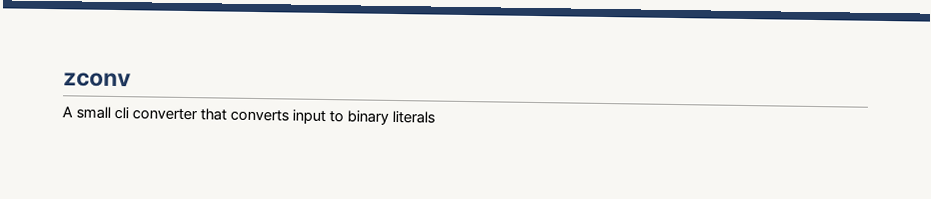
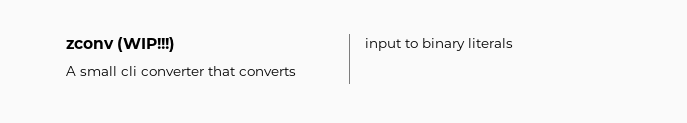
- zconv
+ zconv (WIP!!!)

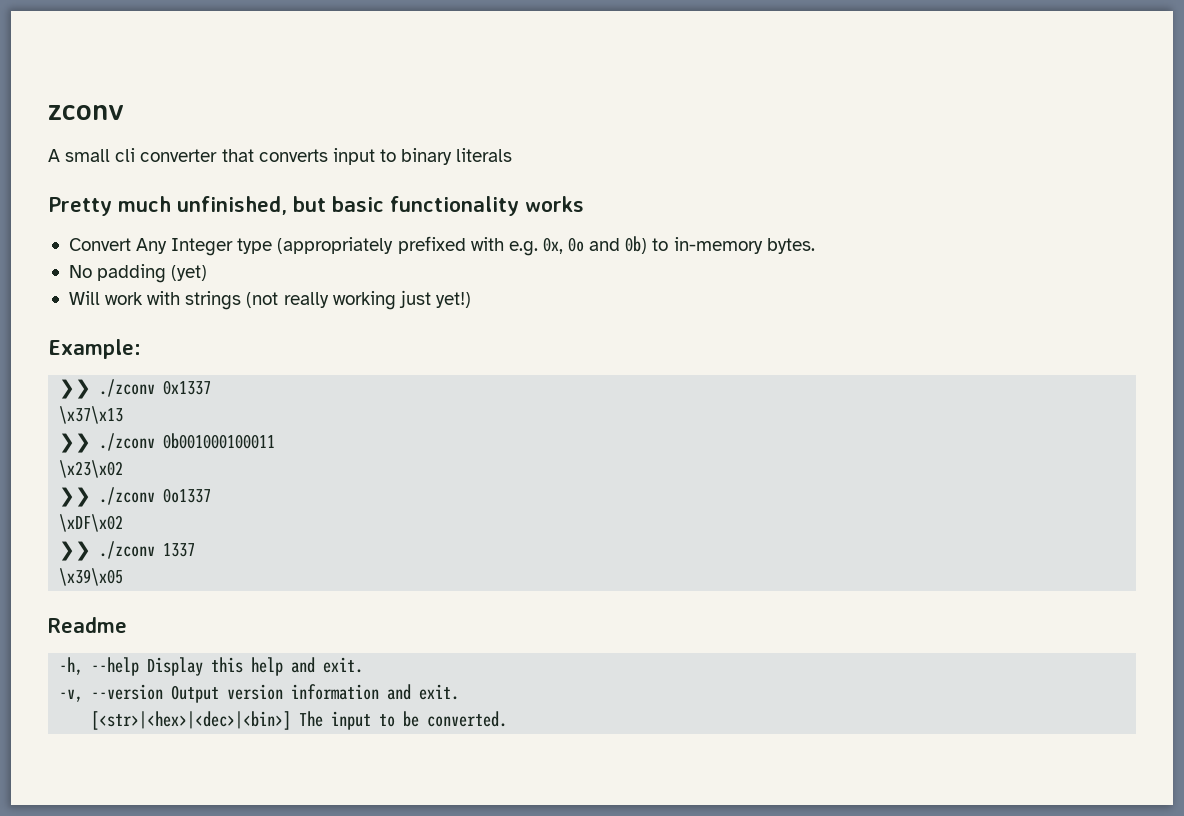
- zconv (WIP!!!)
+ zconv
+ Pretty much unfinished, but basic functionality works
+ Convert Any Integer type (appropriately prefixed with e.g. 0x, 0o and 0b) to in-memory bytes.
+ No padding (yet)
+ Will work with strings (not really working just yet!)
+ Example:
+ ❯❯ ./zconv 0x1337
+ \x37\x13
+ ❯❯ ./zconv 0b001000100011
+ \x23\x02
+ ❯❯ ./zconv 0o1337
+ \xDF\x02
+ ❯❯ ./zconv 1337
+ \x39\x05
+ Readme
+ -h, --help Display this help and exit.
+ -v, --version Output version information and exit.
+ [<str>|<hex>|<dec>|<bin>] The input to be converted.

